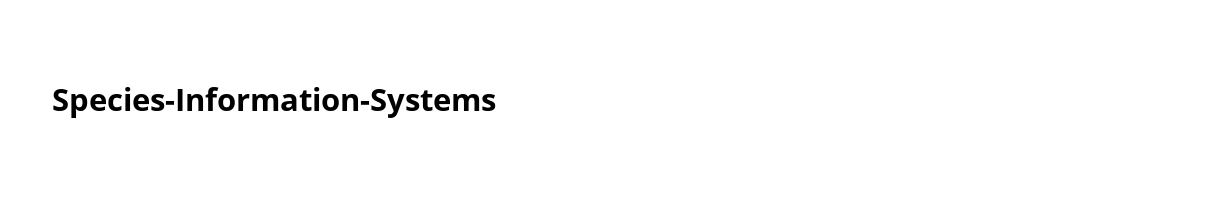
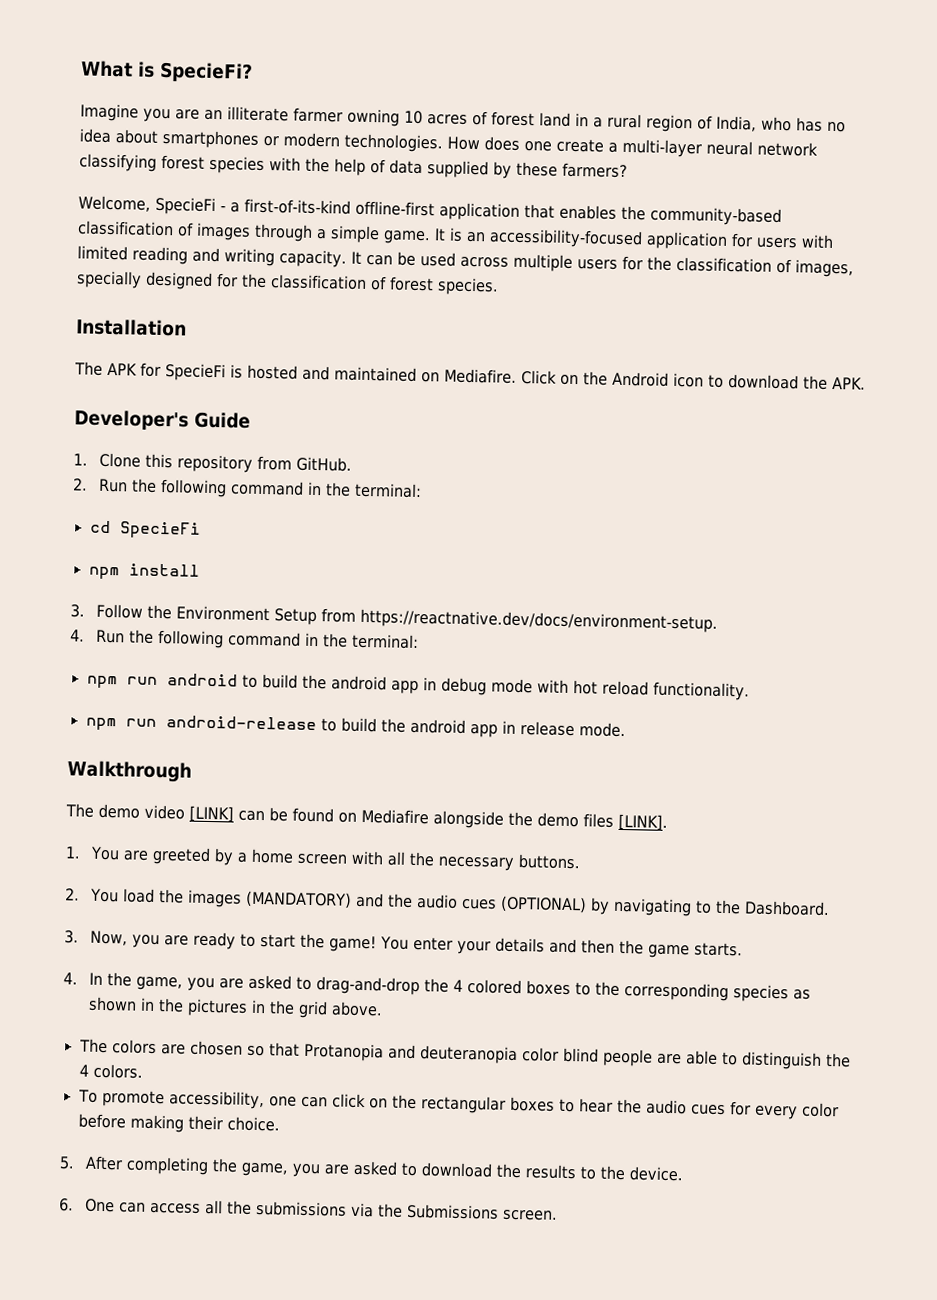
- Species-Information-Systems
+ What is SpecieFi?
+ Imagine you are an illiterate farmer owning 10 acres of forest land in a rural region of India, who has no idea about smartphones or modern technologies. How does one create a multi-layer neural network classifying forest species with the help of data supplied by these farmers?
+ Welcome, SpecieFi - a first-of-its-kind offline-first application that enables the community-based classification of images through a simple game. It is an accessibility-focused application for users with limited reading and writing capacity. It can be used across multiple users for the classification of images, specially designed for the classification of forest species.
+ Installation
+ The APK for SpecieFi is hosted and maintained on Mediafire. Click on the Android icon to download the APK.
+ Developer's Guide
+ 1. Clone this repository from GitHub.
+ 2. Run the following command in the terminal:
+ cd SpecieFi
+ npm install
+ 3. Follow the Environment Setup from https://reactnative.dev/docs/environment-setup.
+ 4. Run the following command in the terminal:
+ npm run android to build the android app in debug mode with hot reload functionality.
+ npm run android-release to build the android app in release mode.
+ Walkthrough
+ The demo video [LINK] can be found on Mediafire alongside the demo files [LINK].
+ 1. You are greeted by a home screen with all the necessary buttons.
+ 2. You load the images (MANDATORY) and the audio cues (OPTIONAL) by navigating to the Dashboard.
+ 3. Now, you are ready to start the game! You enter your details and then the game starts.
+ 4. In the game, you are asked to drag-and-drop the 4 colored boxes to the corresponding species as shown in the pictures in the grid above.
+ The colors are chosen so that Protanopia and deuteranopia color blind people are able to distinguish the 4 colors.
+ To promote accessibility, one can click on the rectangular boxes to hear the audio cues for every color before making their choice.
+ 5. After completing the game, you are asked to download the results to the device.
+ 6. One can access all the submissions via the Submissions screen.

